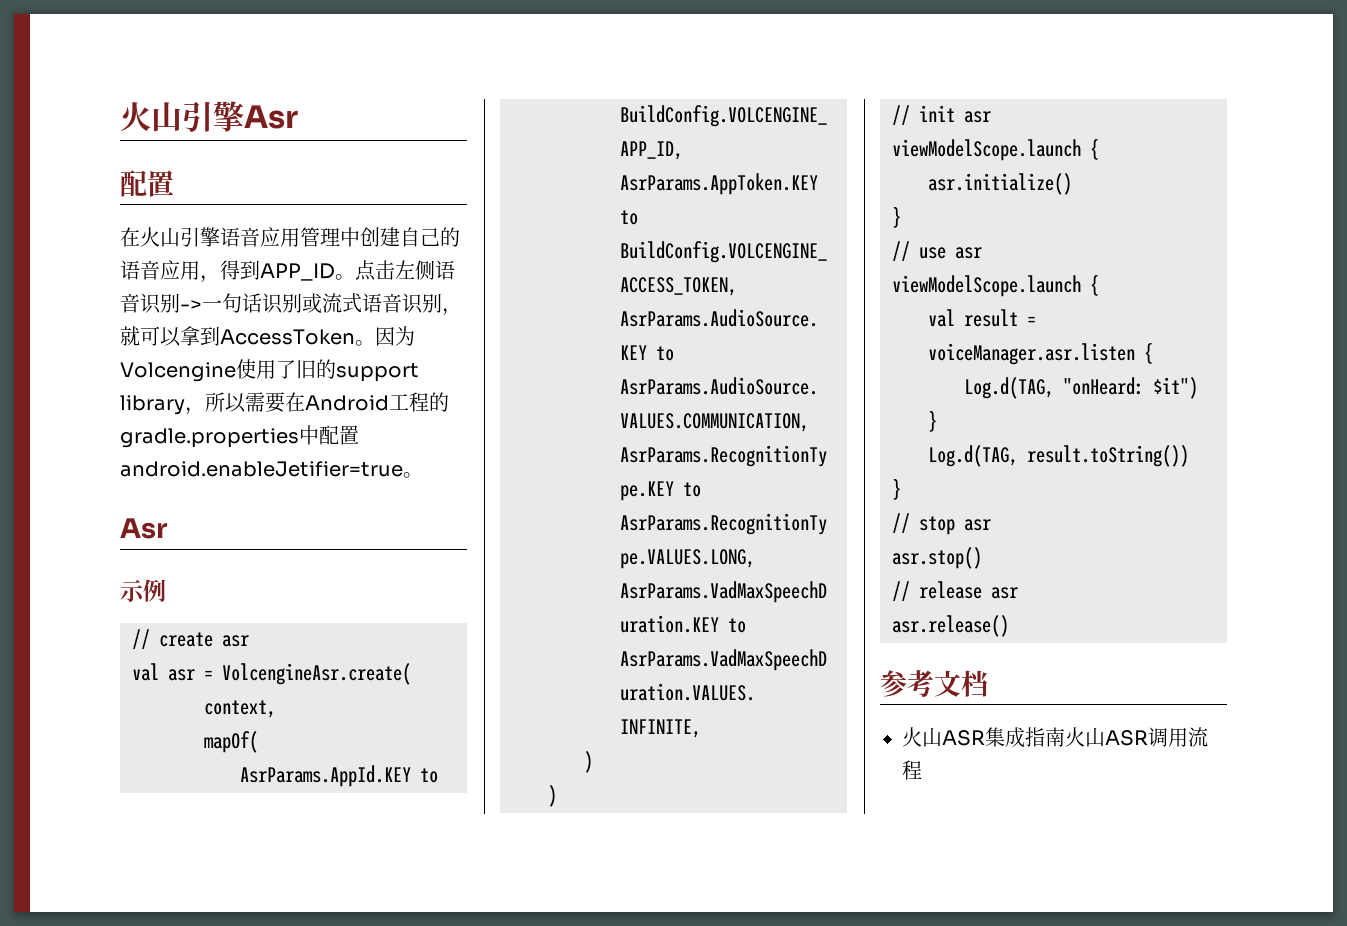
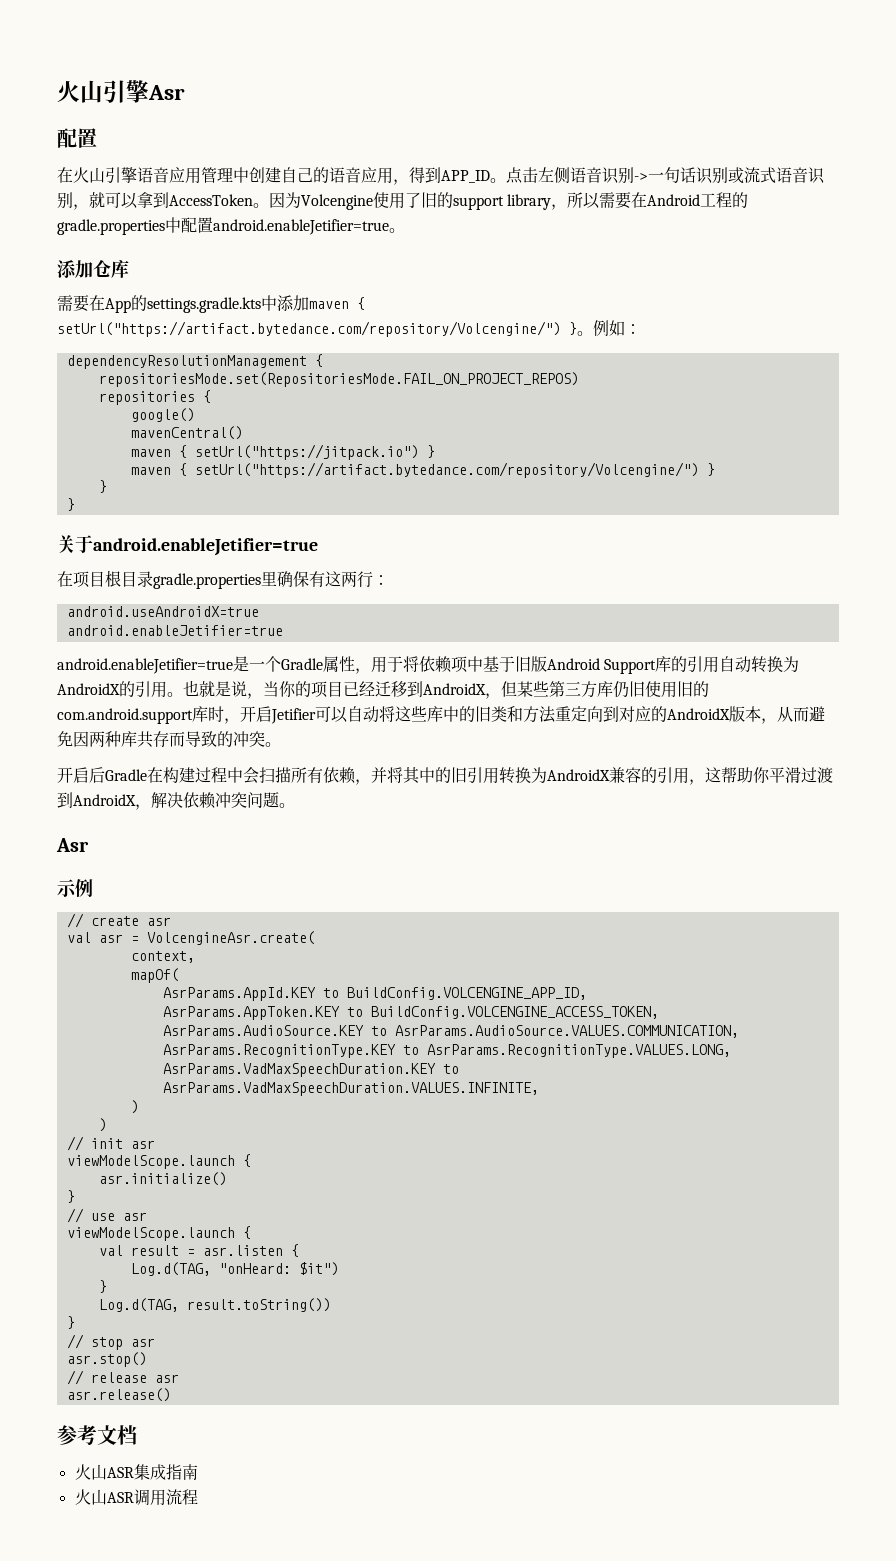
+ 添加仓库
+ 需要在App的settings.gradle.kts中添加maven { setUrl("https://artifact.bytedance.com/repository/Volcengine/") }。例如：
+ dependencyResolutionManagement {
+ repositoriesMode.set(RepositoriesMode.FAIL_ON_PROJECT_REPOS)
+ repositories {
+ google()
+ mavenCentral()
+ maven { setUrl("https://jitpack.io") }
+ maven { setUrl("https://artifact.bytedance.com/repository/Volcengine/") }
+ }
+ }
+ 关于android.enableJetifier=true
+ 在项目根目录gradle.properties里确保有这两行：
+ android.useAndroidX=true
+ android.enableJetifier=true
+ android.enableJetifier=true是一个Gradle属性，用于将依赖项中基于旧版Android Support库的引用自动转换为AndroidX的引用。也就是说，当你的项目已经迁移到AndroidX，但某些第三方库仍旧使用旧的com.android.support库时，开启Jetifier可以自动将这些库中的旧类和方法重定向到对应的AndroidX版本，从而避免因两种库共存而导致的冲突。
+ 开启后Gradle在构建过程中会扫描所有依赖，并将其中的旧引用转换为AndroidX兼容的引用，这帮助你平滑过渡到AndroidX，解决依赖冲突问题。
- val result = voiceManager.asr.listen {
+ val result = asr.listen {
- 火山ASR集成指南火山ASR调用流程
+ 火山ASR集成指南
+ 火山ASR调用流程

